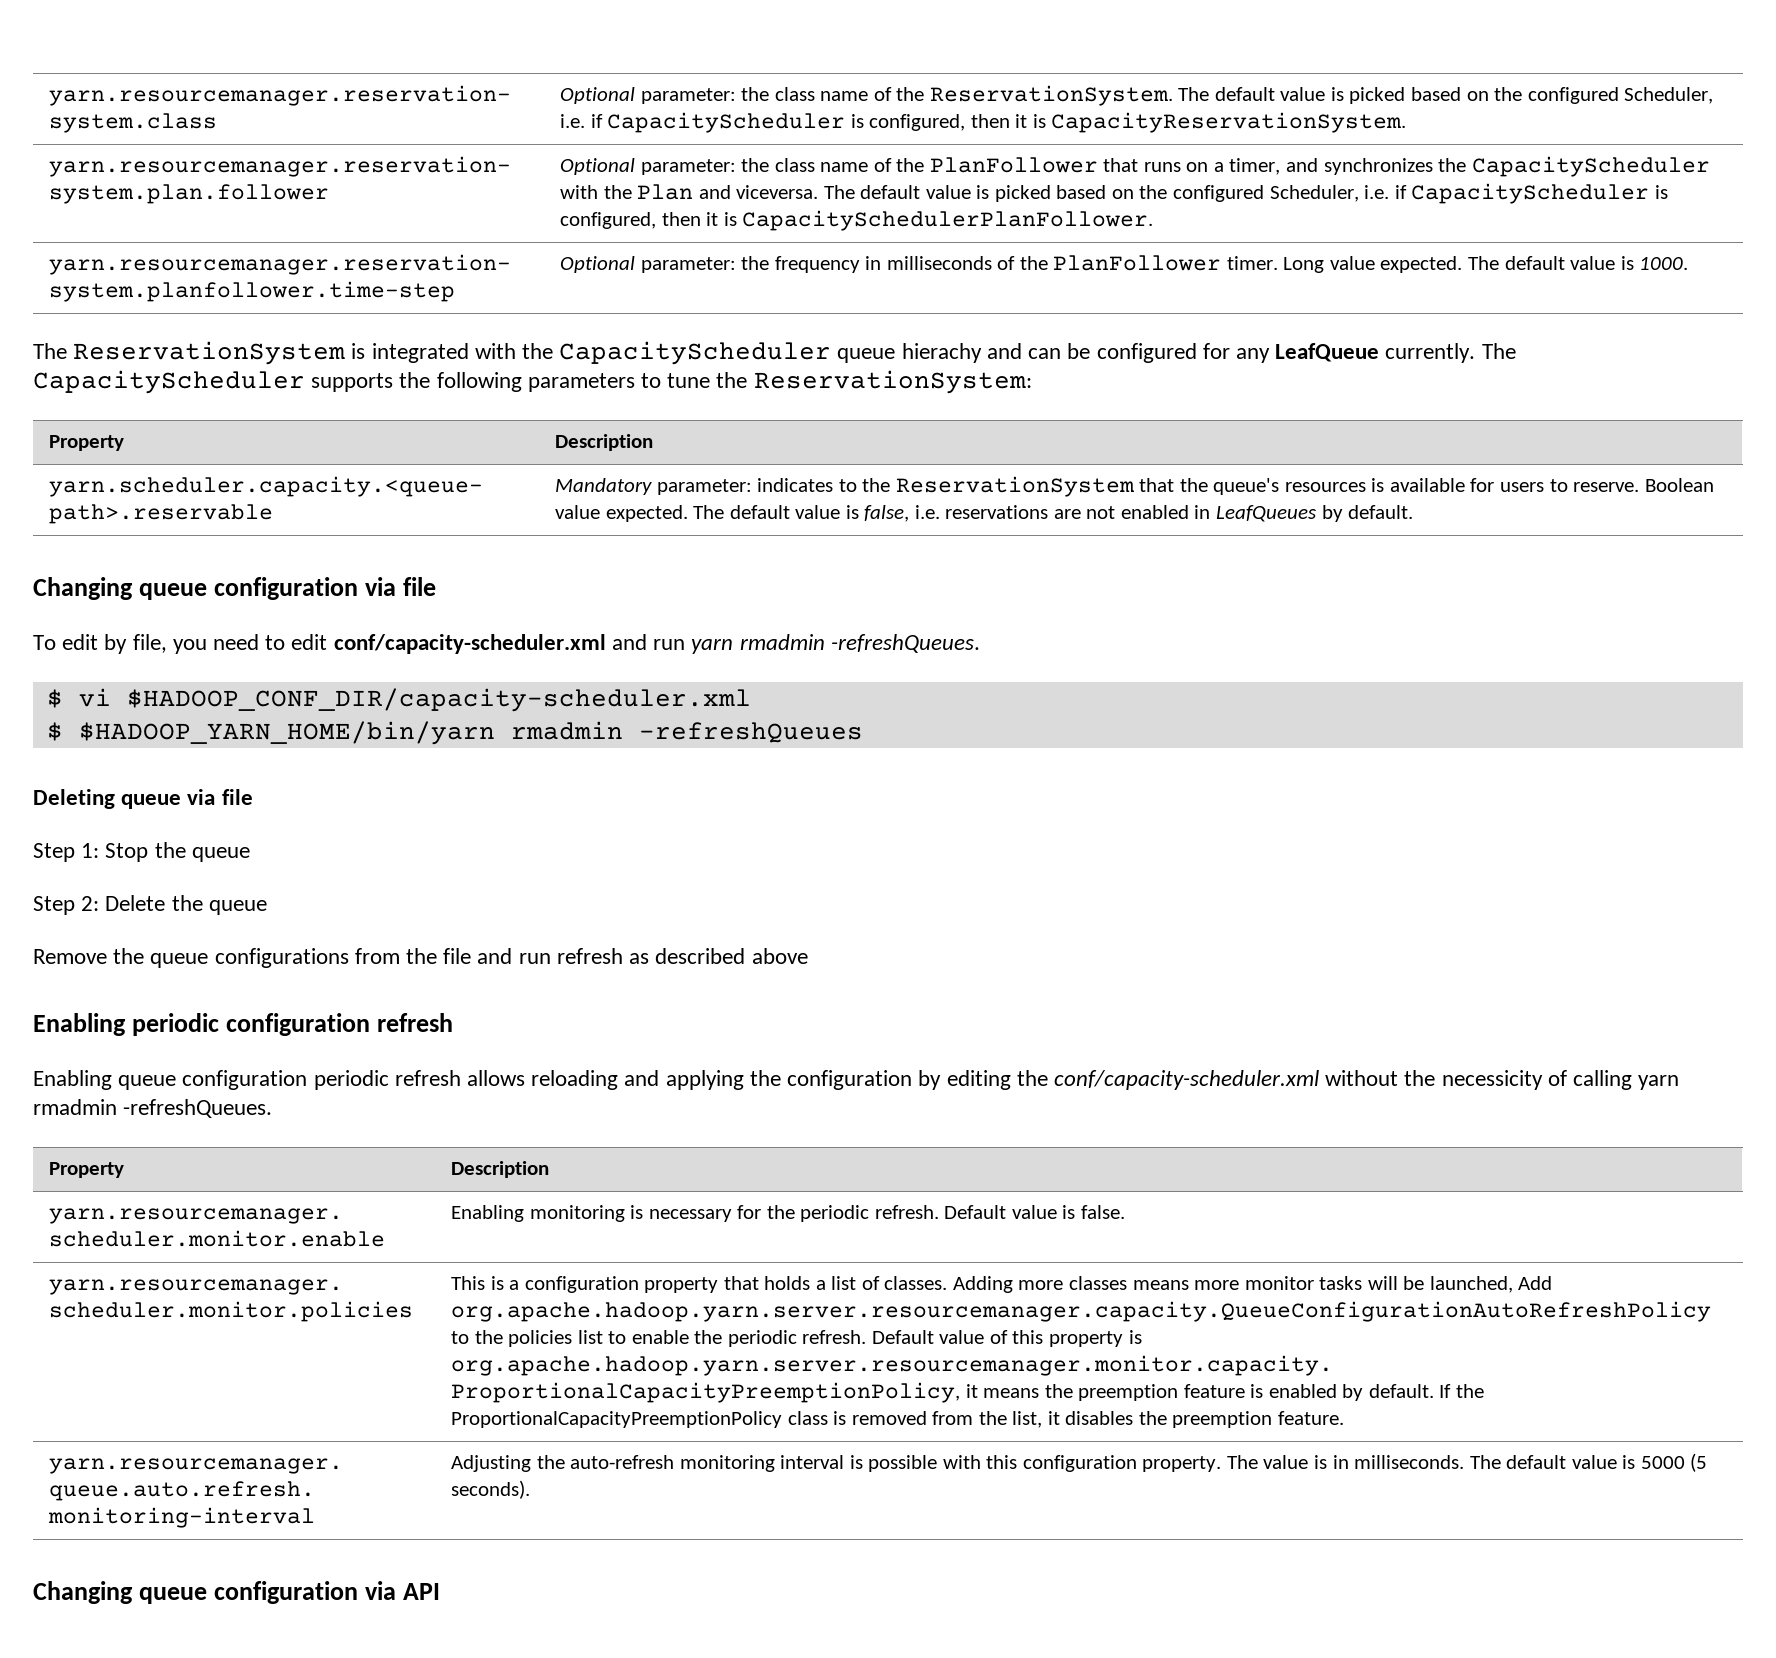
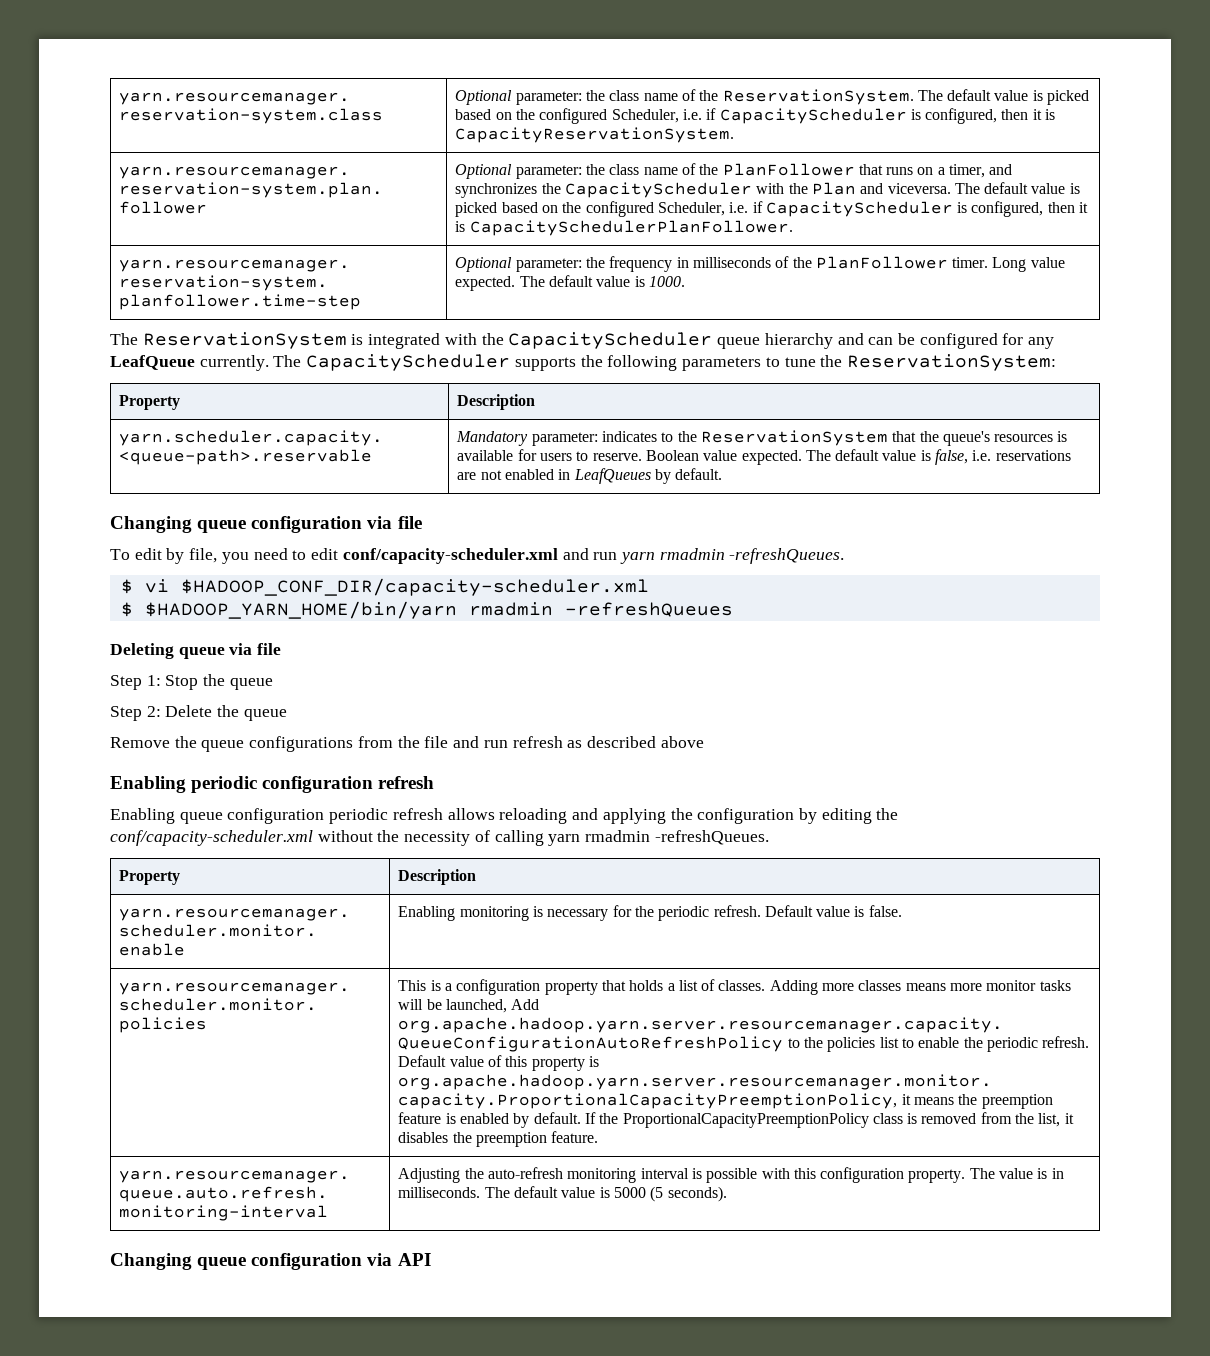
- The ReservationSystem is integrated with the CapacityScheduler queue hierachy and can be configured for any LeafQueue currently.
+ The ReservationSystem is integrated with the CapacityScheduler queue hierarchy and can be configured for any LeafQueue currently.
- Enabling queue configuration periodic refresh allows reloading and applying the configuration by editing the conf/capacity-scheduler.xml without the necessicity of calling yarn rmadmin -refreshQueues.
+ Enabling queue configuration periodic refresh allows reloading and applying the configuration by editing the conf/capacity-scheduler.xml without the necessity of calling yarn rmadmin -refreshQueues.

